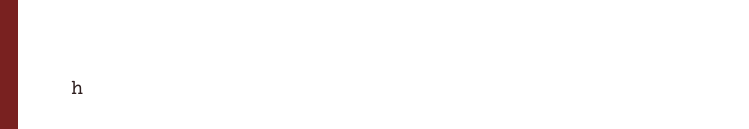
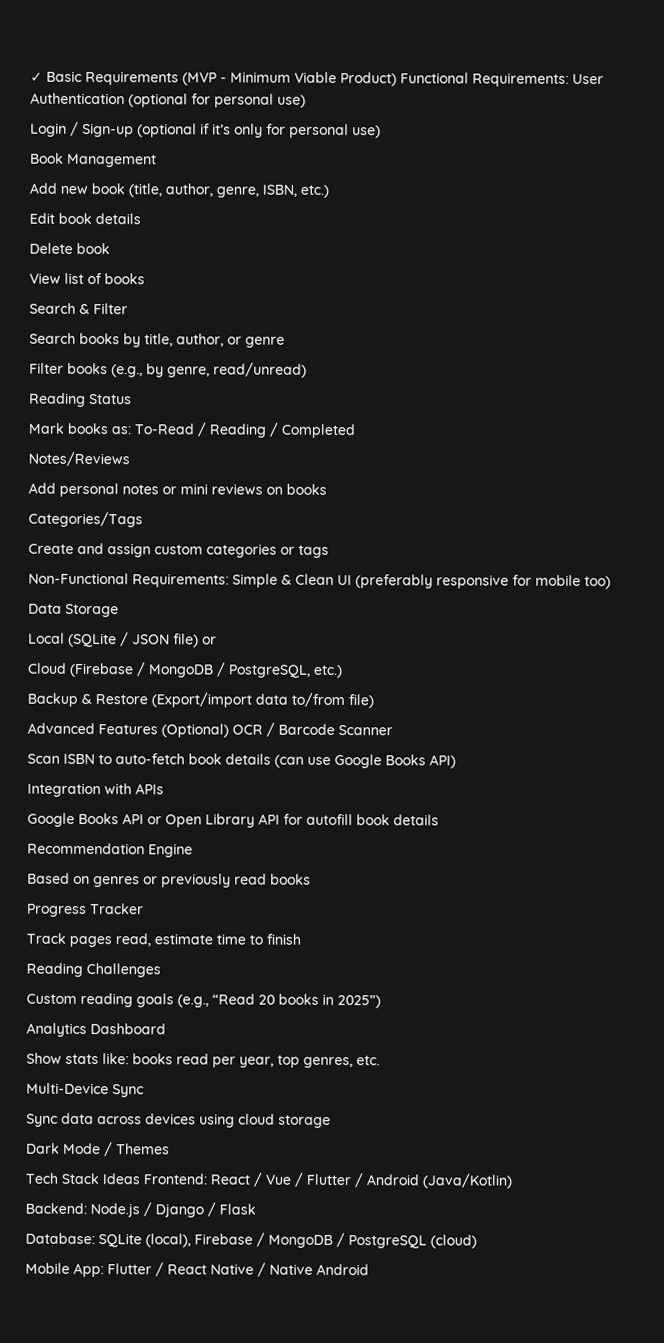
- h
+ ✓ Basic Requirements (MVP - Minimum Viable Product) Functional Requirements: User Authentication (optional for personal use)
+ Login / Sign-up (optional if it’s only for personal use)
+ Book Management
+ Add new book (title, author, genre, ISBN, etc.)
+ Edit book details
+ Delete book
+ View list of books
+ Search & Filter
+ Search books by title, author, or genre
+ Filter books (e.g., by genre, read/unread)
+ Reading Status
+ Mark books as: To-Read / Reading / Completed
+ Notes/Reviews
+ Add personal notes or mini reviews on books
+ Categories/Tags
+ Create and assign custom categories or tags
+ Non-Functional Requirements: Simple & Clean UI (preferably responsive for mobile too)
+ Data Storage
+ Local (SQLite / JSON file) or
+ Cloud (Firebase / MongoDB / PostgreSQL, etc.)
+ Backup & Restore (Export/import data to/from file)
+ Advanced Features (Optional) OCR / Barcode Scanner
+ Scan ISBN to auto-fetch book details (can use Google Books API)
+ Integration with APIs
+ Google Books API or Open Library API for autofill book details
+ Recommendation Engine
+ Based on genres or previously read books
+ Progress Tracker
+ Track pages read, estimate time to finish
+ Reading Challenges
+ Custom reading goals (e.g., “Read 20 books in 2025”)
+ Analytics Dashboard
+ Show stats like: books read per year, top genres, etc.
+ Multi-Device Sync
+ Sync data across devices using cloud storage
+ Dark Mode / Themes
+ Tech Stack Ideas Frontend: React / Vue / Flutter / Android (Java/Kotlin)
+ Backend: Node.js / Django / Flask
+ Database: SQLite (local), Firebase / MongoDB / PostgreSQL (cloud)
+ Mobile App: Flutter / React Native / Native Android

